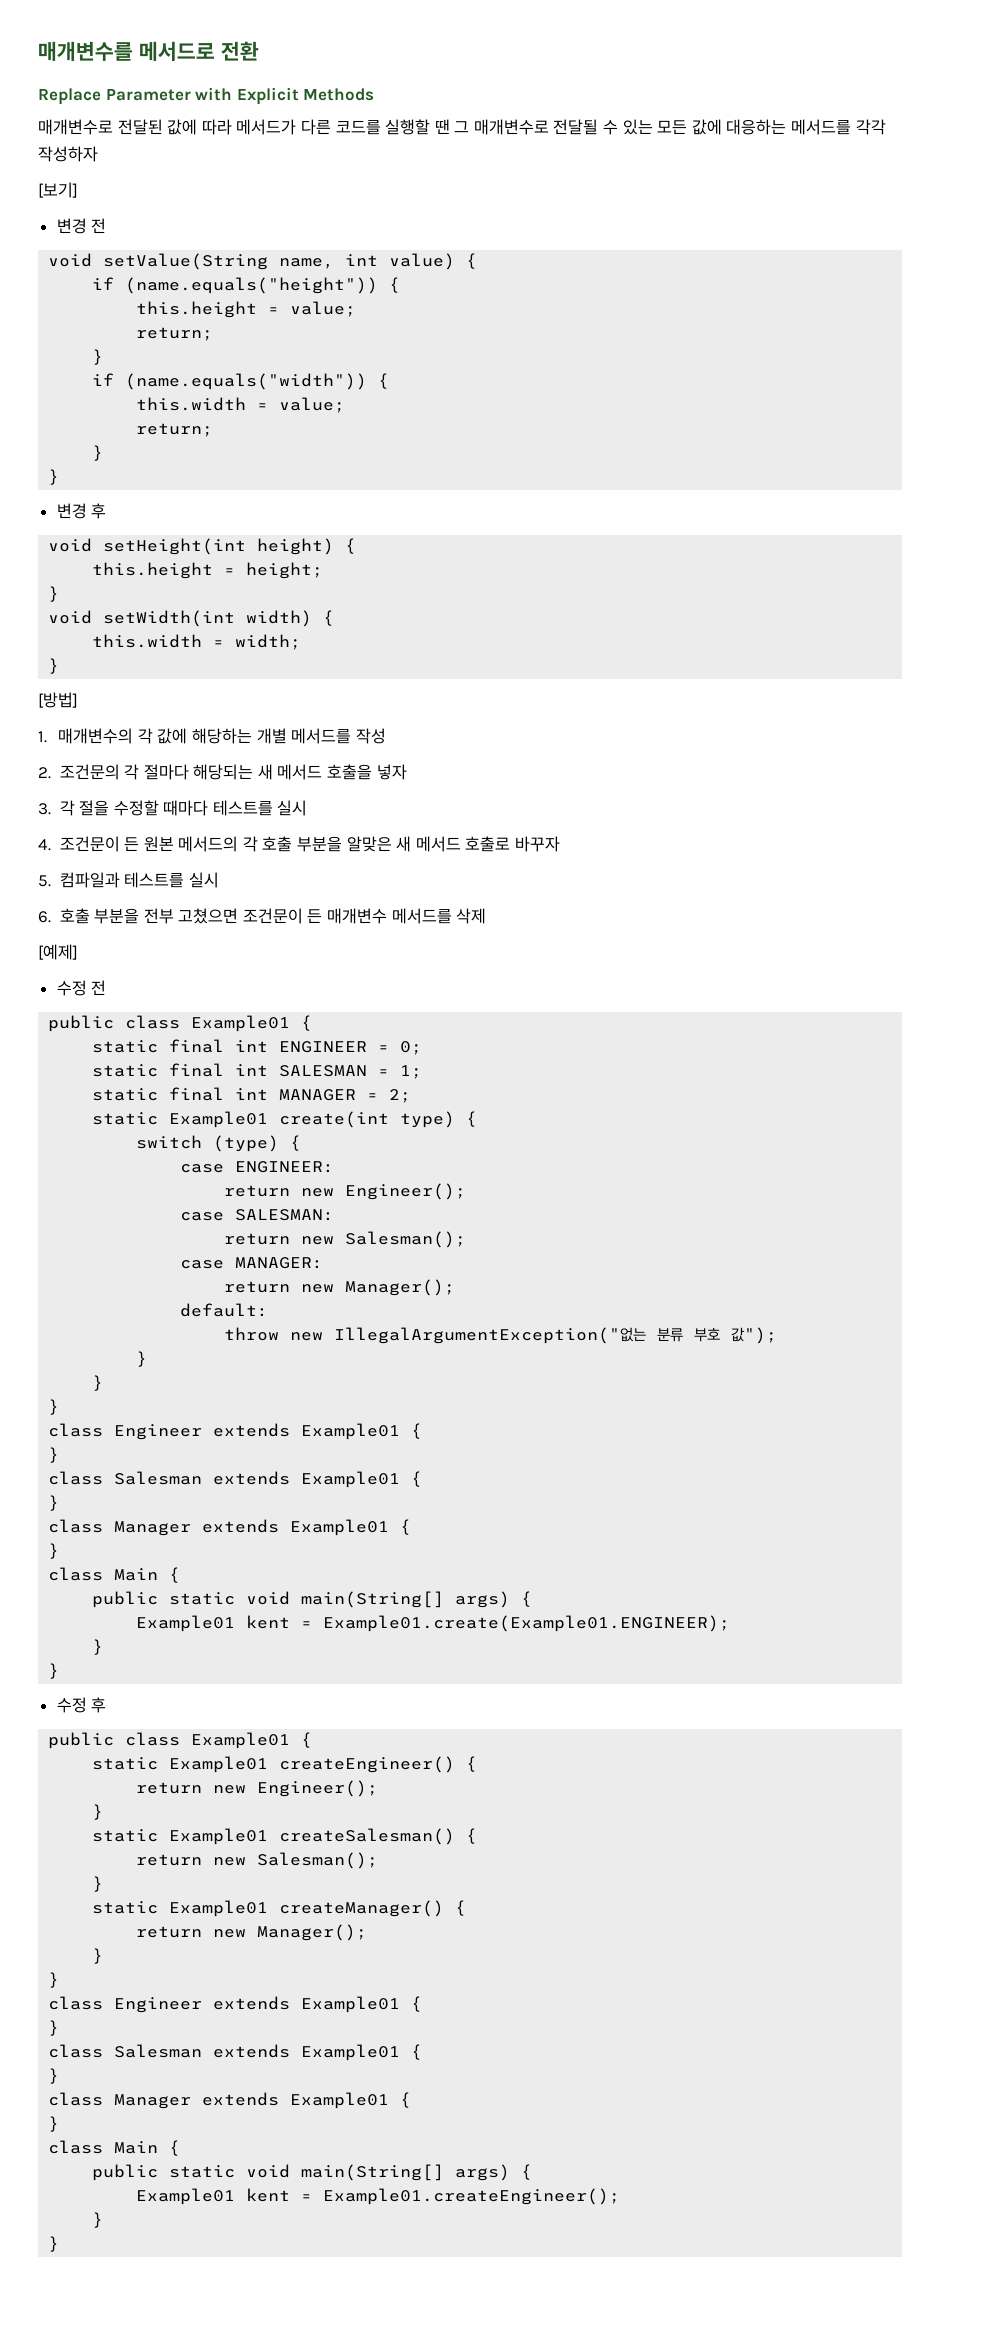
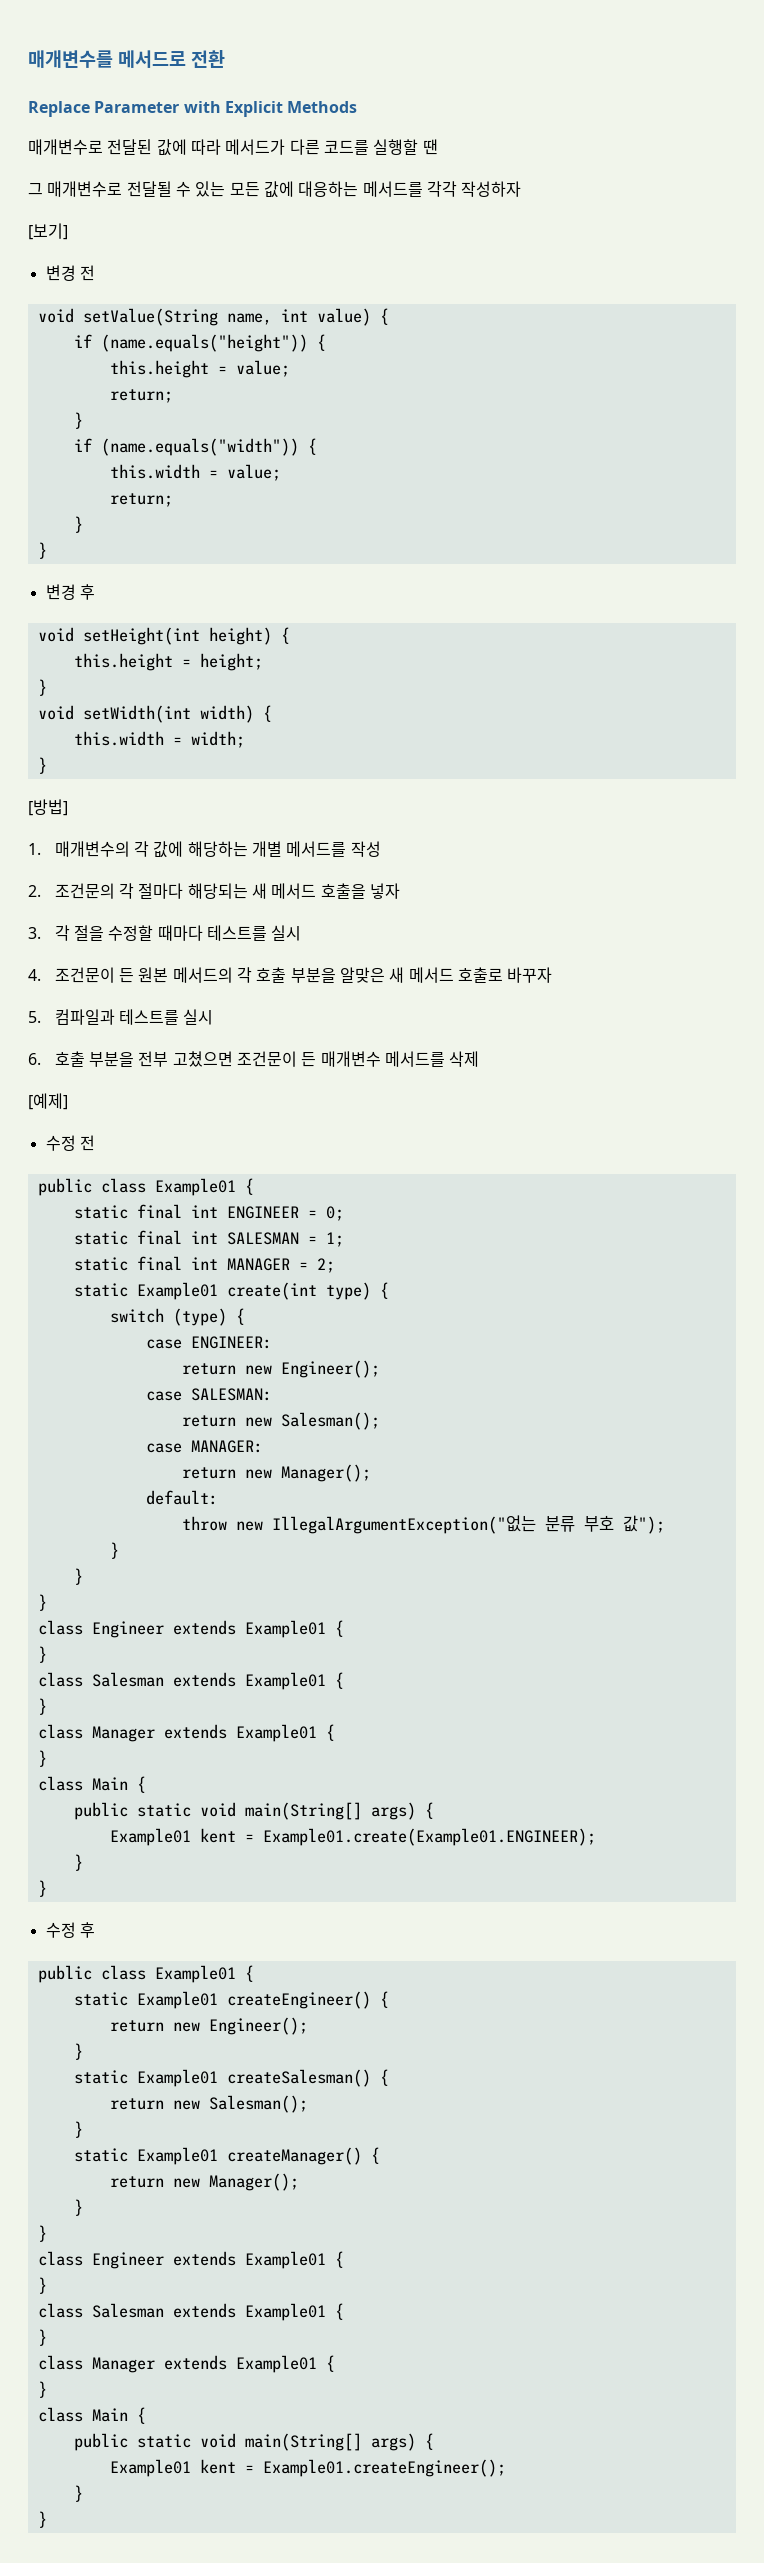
- 매개변수로 전달된 값에 따라 메서드가 다른 코드를 실행할 땐 그 매개변수로 전달될 수 있는 모든 값에 대응하는 메서드를 각각 작성하자
+ 매개변수로 전달된 값에 따라 메서드가 다른 코드를 실행할 땐
+ 그 매개변수로 전달될 수 있는 모든 값에 대응하는 메서드를 각각 작성하자

